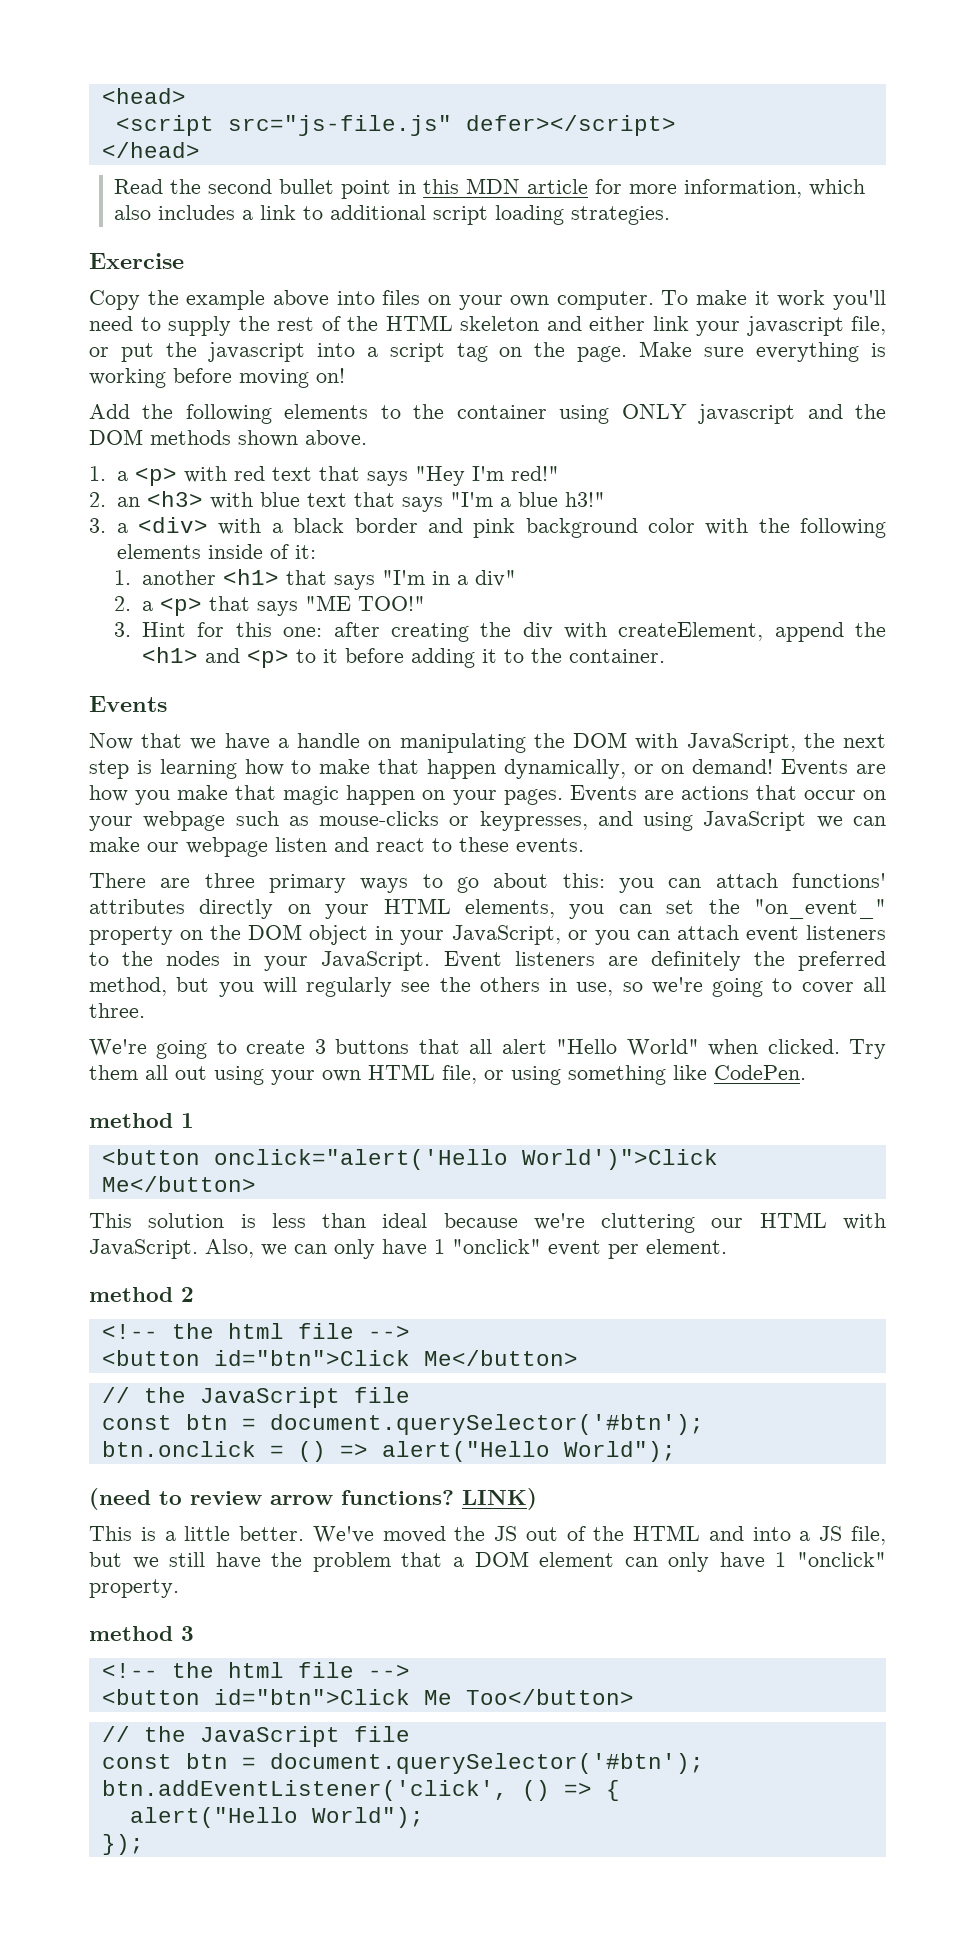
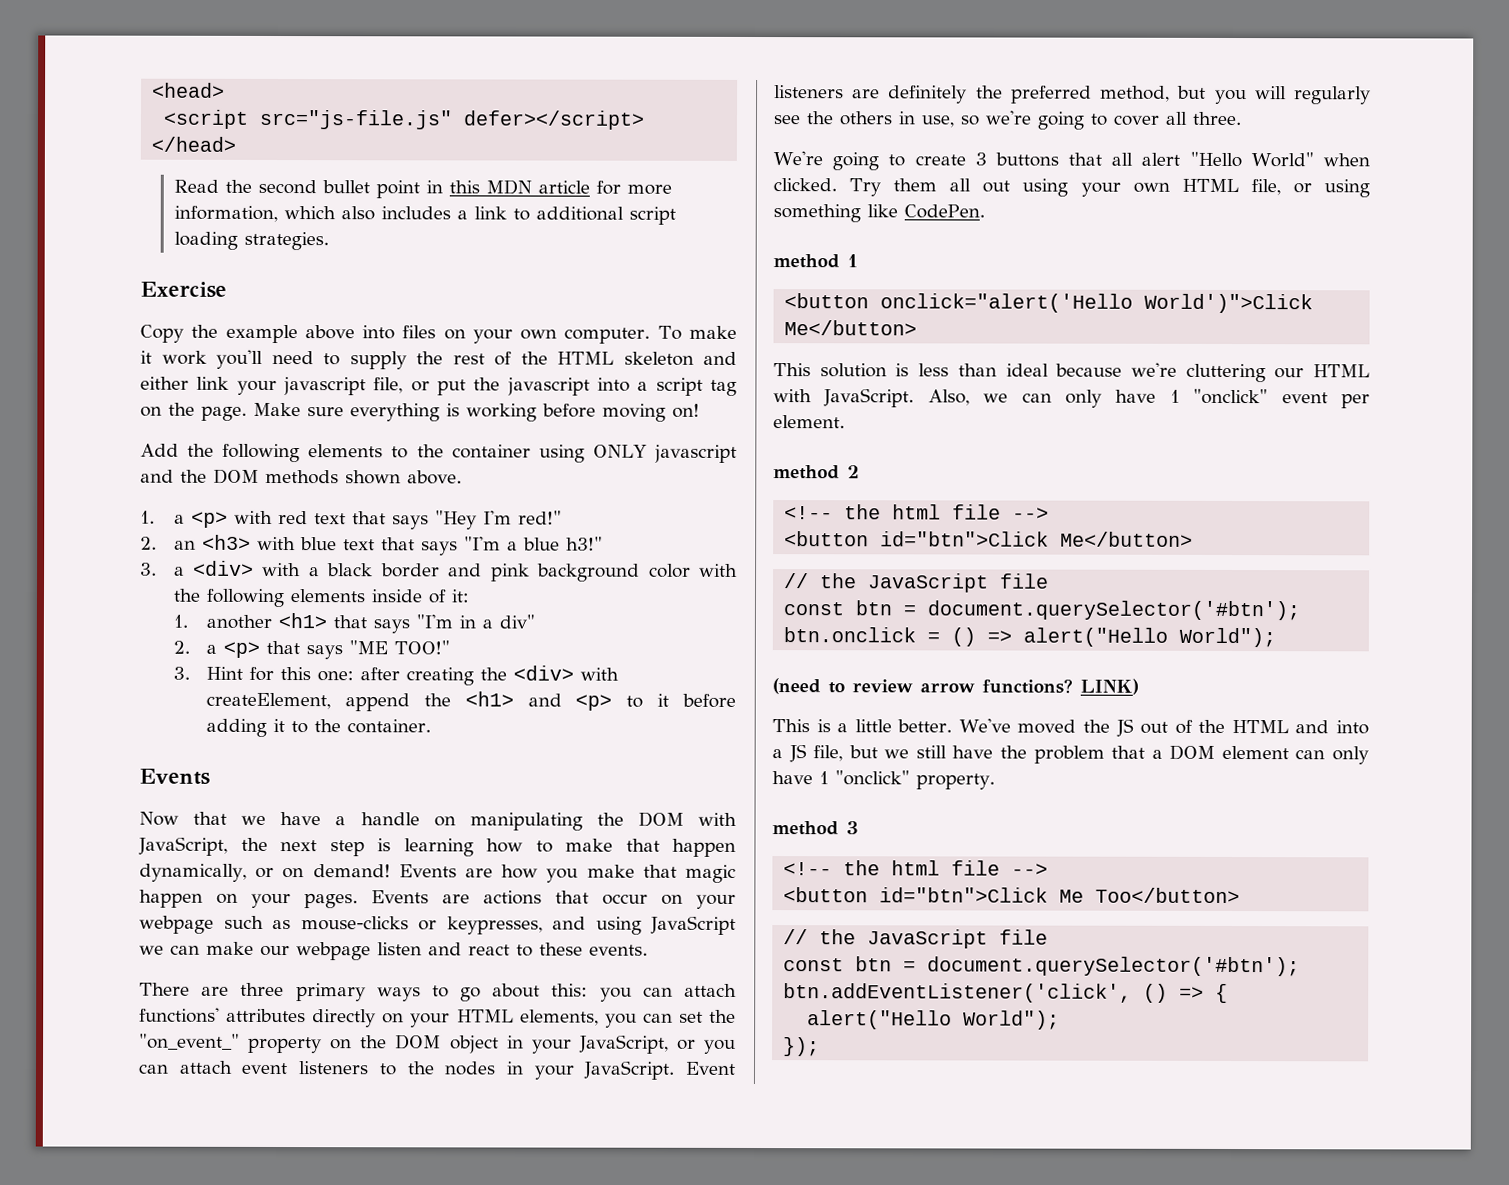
- 3. Hint for this one: after creating the div with createElement, append the <h1> and <p> to it before adding it to the container.
+ 3. Hint for this one: after creating the <div> with createElement, append the <h1> and <p> to it before adding it to the container.

